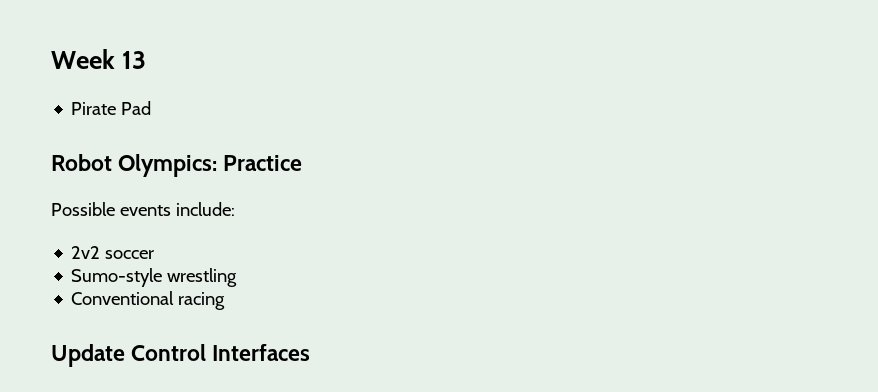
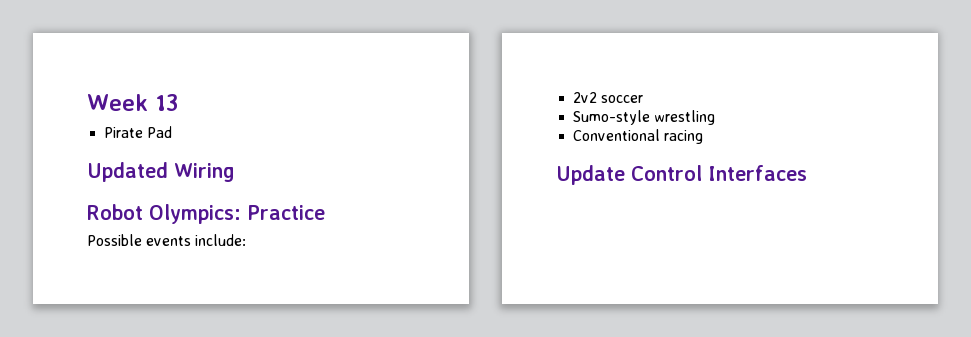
+ Updated Wiring

